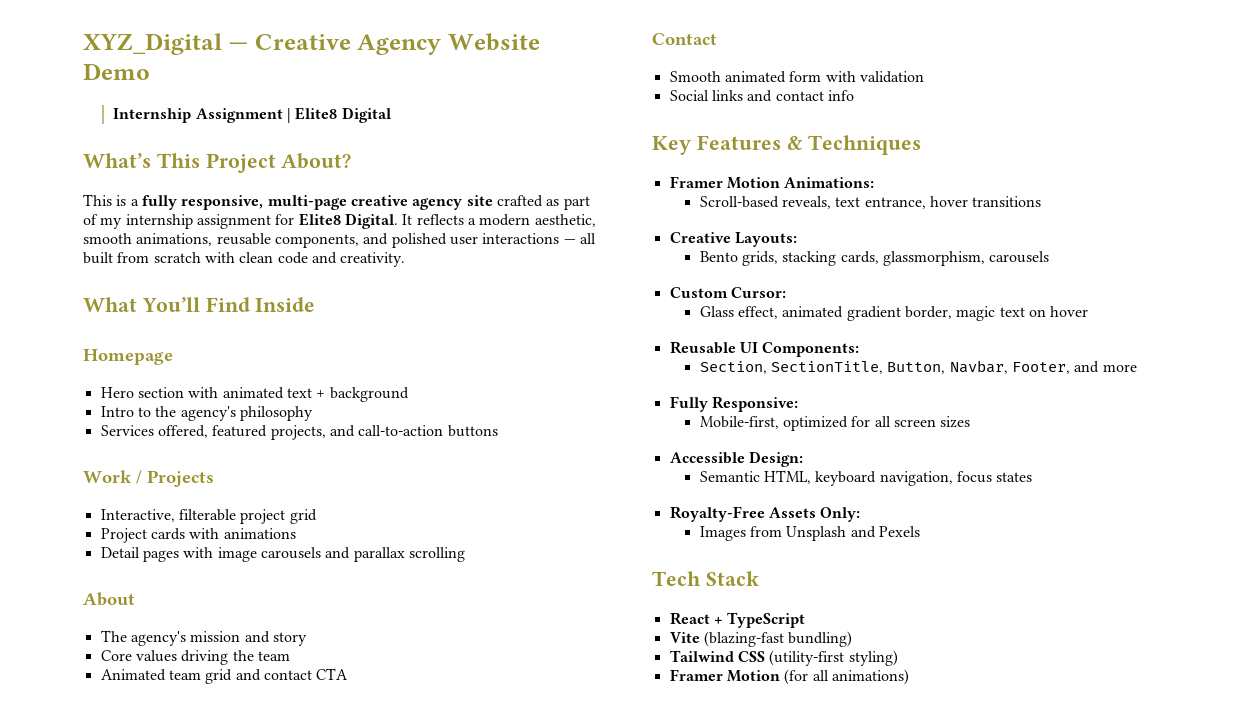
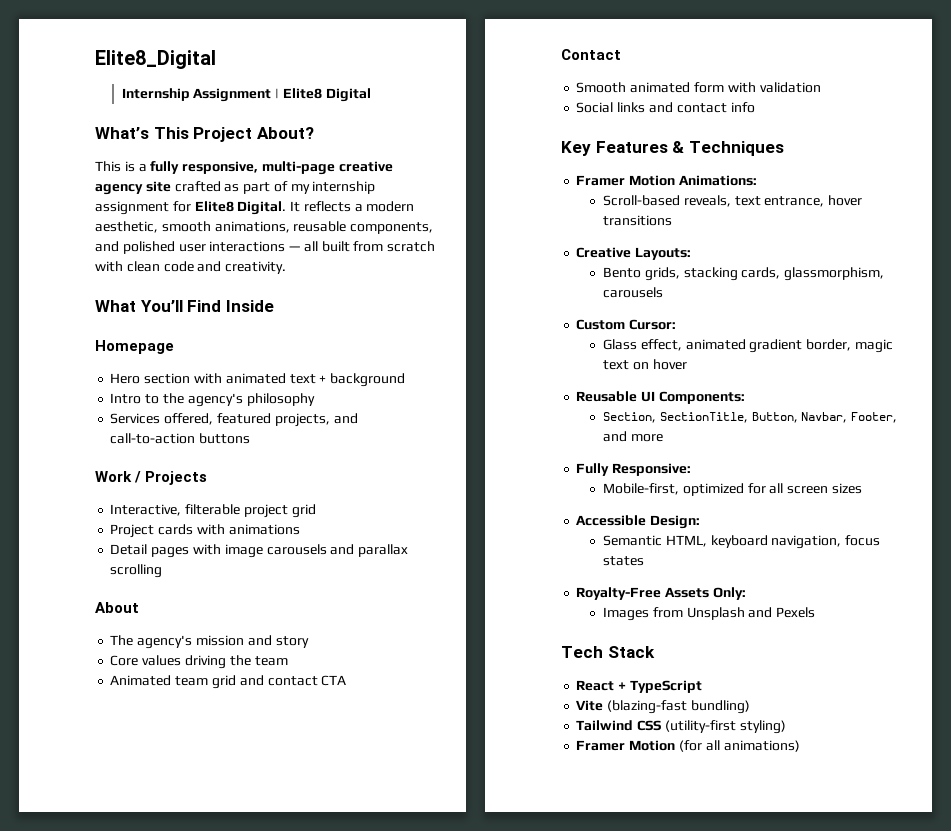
- XYZ_Digital — Creative Agency Website Demo
+ Elite8_Digital

